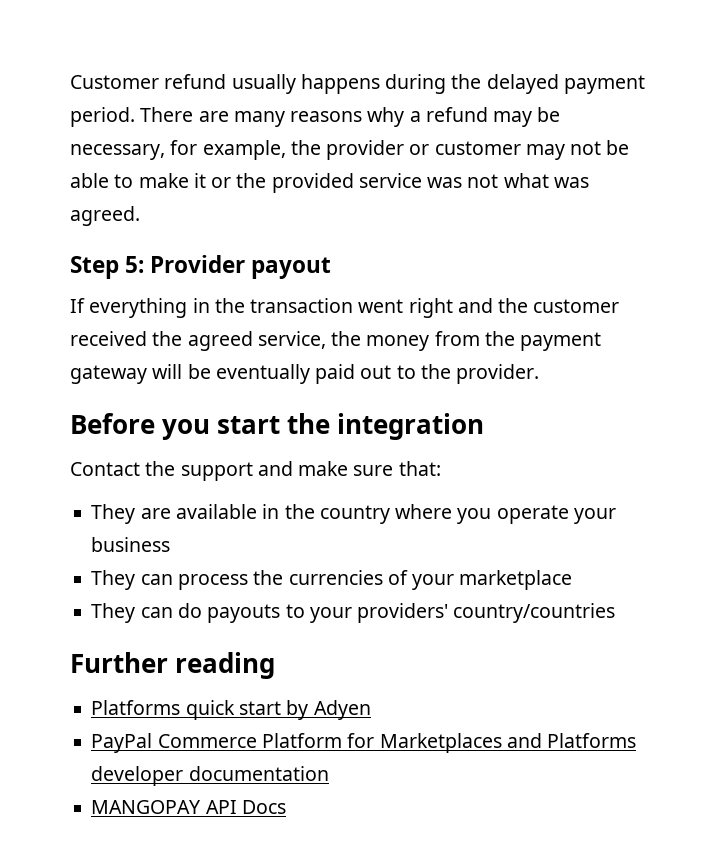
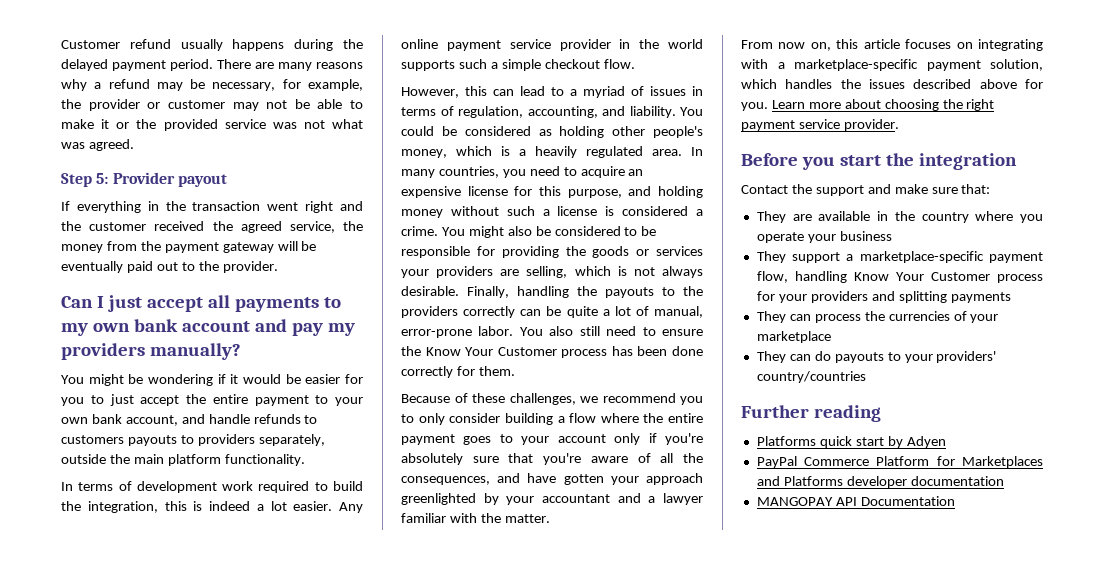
+ Can I just accept all payments to my own bank account and pay my providers manually?
+ You might be wondering if it would be easier for you to just accept the entire payment to your own bank account, and handle refunds to customers payouts to providers separately, outside the main platform functionality.
+ In terms of development work required to build the integration, this is indeed a lot easier. Any online payment service provider in the world supports such a simple checkout flow.
+ However, this can lead to a myriad of issues in terms of regulation, accounting, and liability. You could be considered as holding other people's money, which is a heavily regulated area. In many countries, you need to acquire an expensive license for this purpose, and holding money without such a license is considered a crime. You might also be considered to be responsible for providing the goods or services your providers are selling, which is not always desirable. Finally, handling the payouts to the providers correctly can be quite a lot of manual, error-prone labor. You also still need to ensure the Know Your Customer process has been done correctly for them.
+ Because of these challenges, we recommend you to only consider building a flow where the entire payment goes to your account only if you're absolutely sure that you're aware of all the consequences, and have gotten your approach greenlighted by your accountant and a lawyer familiar with the matter.
+ From now on, this article focuses on integrating with a marketplace-specific payment solution, which handles the issues described above for you. Learn more about choosing the right payment service provider.
+ They support a marketplace-specific payment flow, handling Know Your Customer process for your providers and splitting payments
- MANGOPAY API Docs
+ MANGOPAY API Documentation

